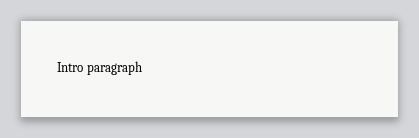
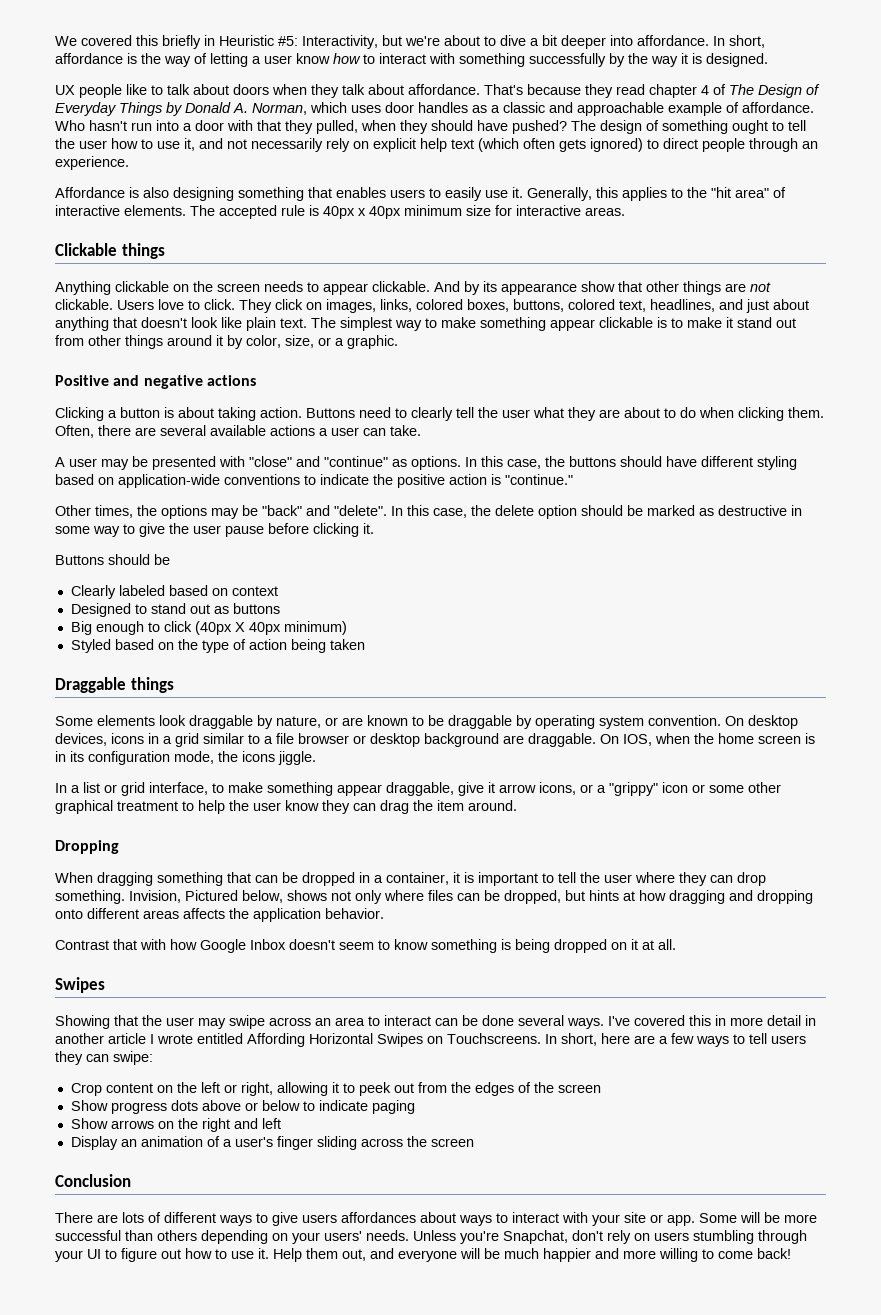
- Intro paragraph
+ We covered this briefly in Heuristic #5: Interactivity, but we're about to dive a bit deeper into affordance. In short, affordance is the way of letting a user know how to interact with something successfully by the way it is designed.
+ UX people like to talk about doors when they talk about affordance. That's because they read chapter 4 of The Design of Everyday Things by Donald A. Norman, which uses door handles as a classic and approachable example of affordance. Who hasn't run into a door with that they pulled, when they should have pushed? The design of something ought to tell the user how to use it, and not necessarily rely on explicit help text (which often gets ignored) to direct people through an experience.
+ Affordance is also designing something that enables users to easily use it. Generally, this applies to the "hit area" of interactive elements. The accepted rule is 40px x 40px minimum size for interactive areas.
+ Clickable things
+ Anything clickable on the screen needs to appear clickable. And by its appearance show that other things are not clickable. Users love to click. They click on images, links, colored boxes, buttons, colored text, headlines, and just about anything that doesn't look like plain text. The simplest way to make something appear clickable is to make it stand out from other things around it by color, size, or a graphic.
+ Positive and negative actions
+ Clicking a button is about taking action. Buttons need to clearly tell the user what they are about to do when clicking them. Often, there are several available actions a user can take.
+ A user may be presented with "close" and "continue" as options. In this case, the buttons should have different styling based on application-wide conventions to indicate the positive action is "continue."
+ Other times, the options may be "back" and "delete". In this case, the delete option should be marked as destructive in some way to give the user pause before clicking it.
+ Buttons should be
+ Clearly labeled based on context
+ Designed to stand out as buttons
+ Big enough to click (40px X 40px minimum)
+ Styled based on the type of action being taken
+ Draggable things
+ Some elements look draggable by nature, or are known to be draggable by operating system convention. On desktop devices, icons in a grid similar to a file browser or desktop background are draggable. On IOS, when the home screen is in its configuration mode, the icons jiggle.
+ In a list or grid interface, to make something appear draggable, give it arrow icons, or a "grippy" icon or some other graphical treatment to help the user know they can drag the item around.
+ Dropping
+ When dragging something that can be dropped in a container, it is important to tell the user where they can drop something. Invision, Pictured below, shows not only where files can be dropped, but hints at how dragging and dropping onto different areas affects the application behavior.
+ Contrast that with how Google Inbox doesn't seem to know something is being dropped on it at all.
+ Swipes
+ Showing that the user may swipe across an area to interact can be done several ways. I've covered this in more detail in another article I wrote entitled Affording Horizontal Swipes on Touchscreens. In short, here are a few ways to tell users they can swipe:
+ Crop content on the left or right, allowing it to peek out from the edges of the screen
+ Show progress dots above or below to indicate paging
+ Show arrows on the right and left
+ Display an animation of a user's finger sliding across the screen
+ Conclusion
+ There are lots of different ways to give users affordances about ways to interact with your site or app. Some will be more successful than others depending on your users' needs. Unless you're Snapchat, don't rely on users stumbling through your UI to figure out how to use it. Help them out, and everyone will be much happier and more willing to come back!

